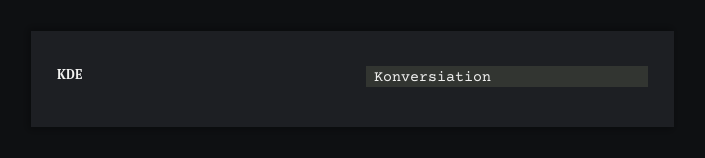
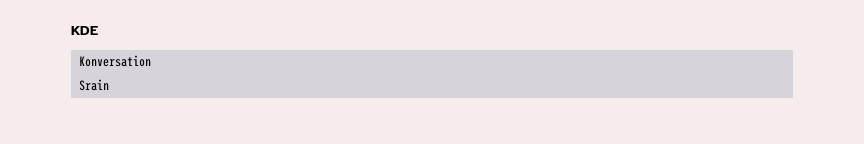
- Konversiation
+ Konversation
+ Srain

